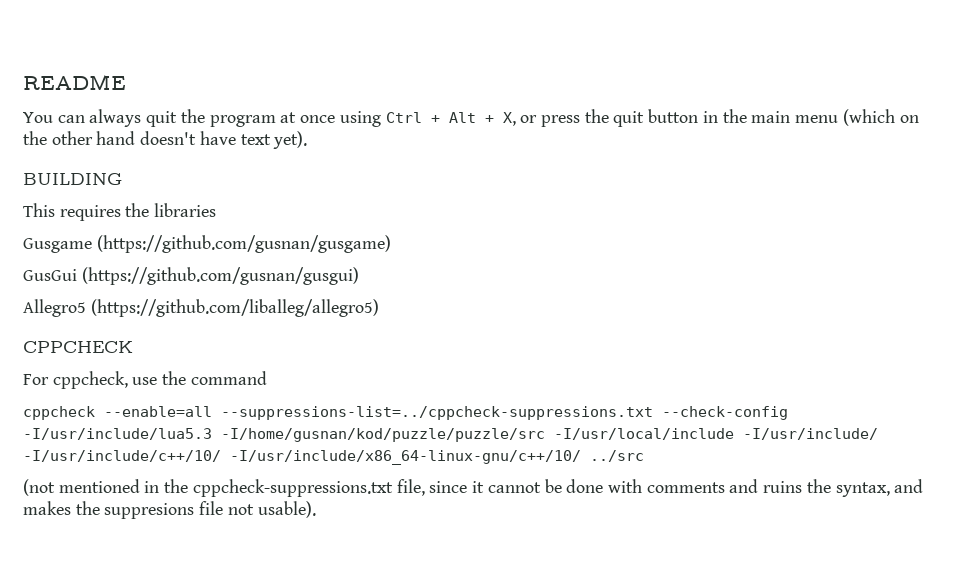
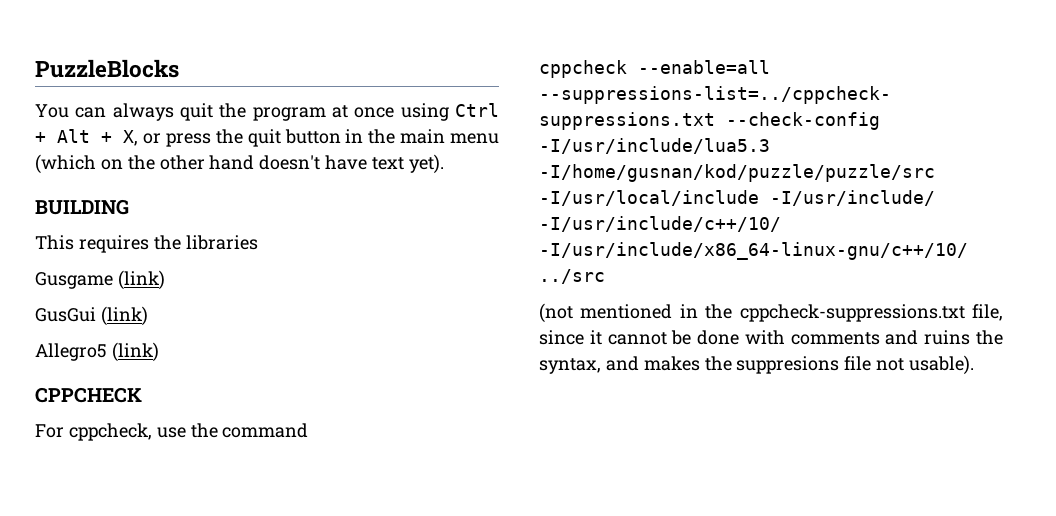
- README
+ PuzzleBlocks
- Gusgame (https://github.com/gusnan/gusgame)
+ Gusgame (link)
- GusGui (https://github.com/gusnan/gusgui)
+ GusGui (link)
- Allegro5 (https://github.com/liballeg/allegro5)
+ Allegro5 (link)

